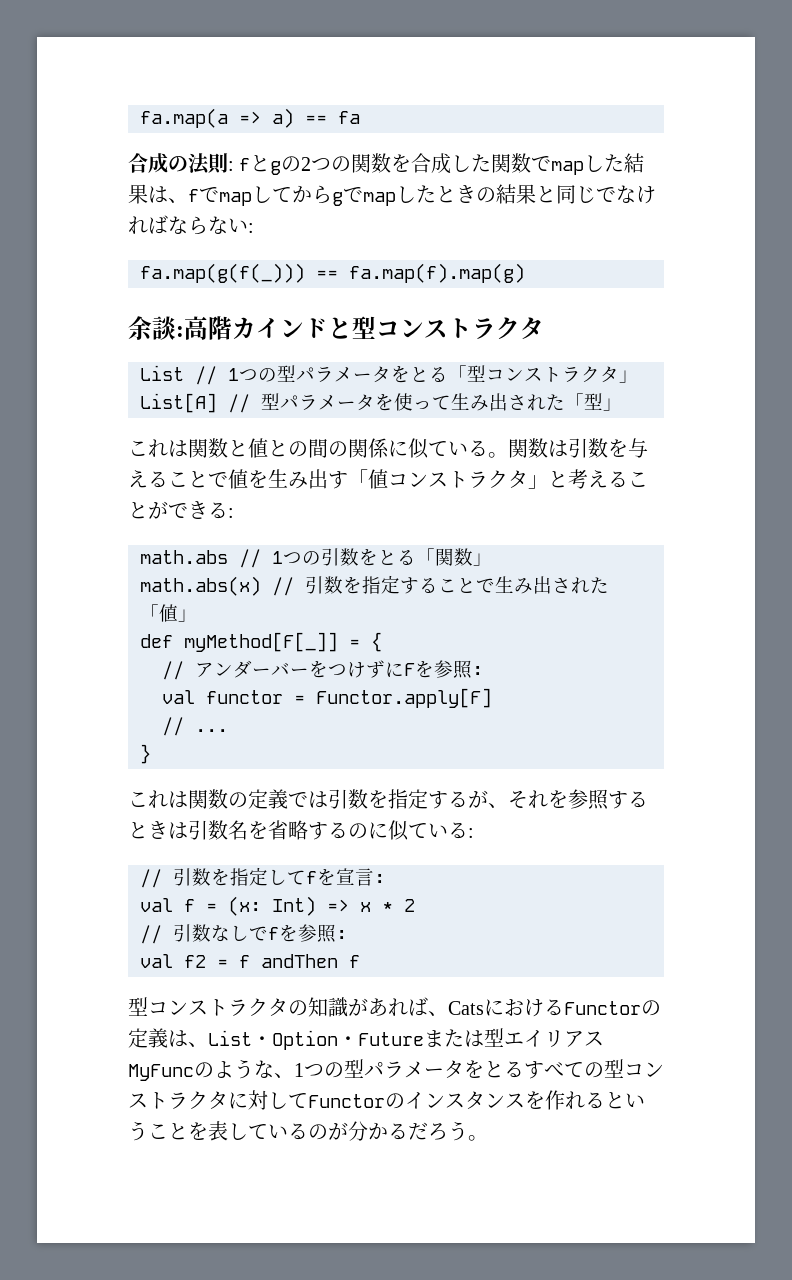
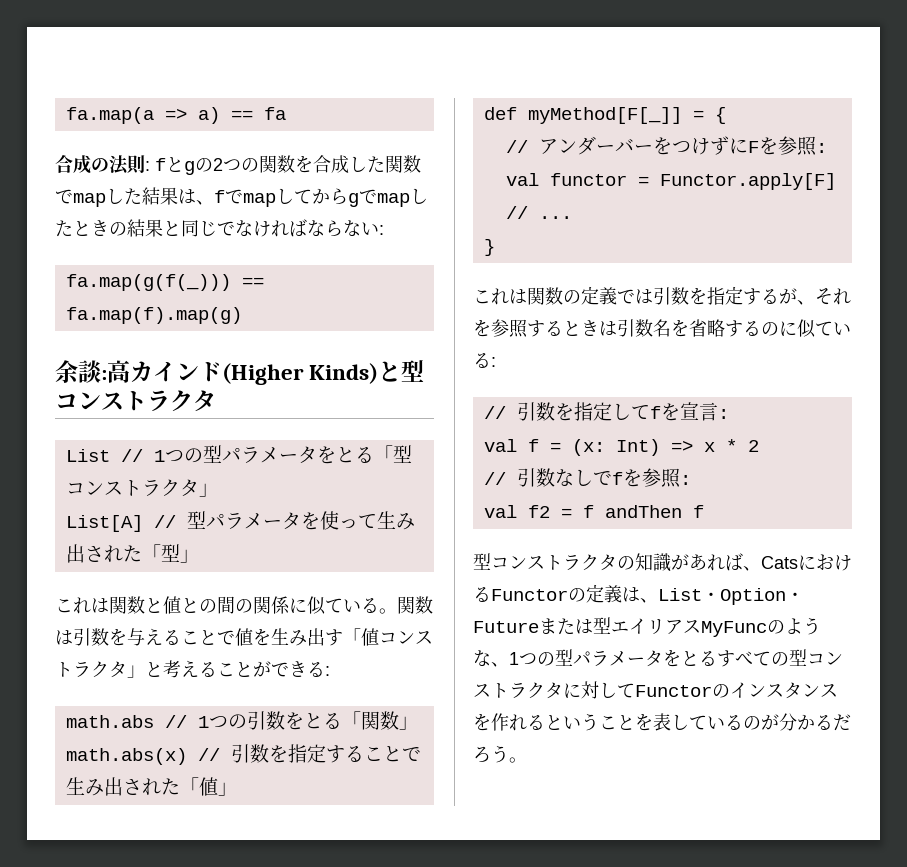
- 余談:高階カインドと型コンストラクタ
+ 余談:高カインド(Higher Kinds)と型コンストラクタ

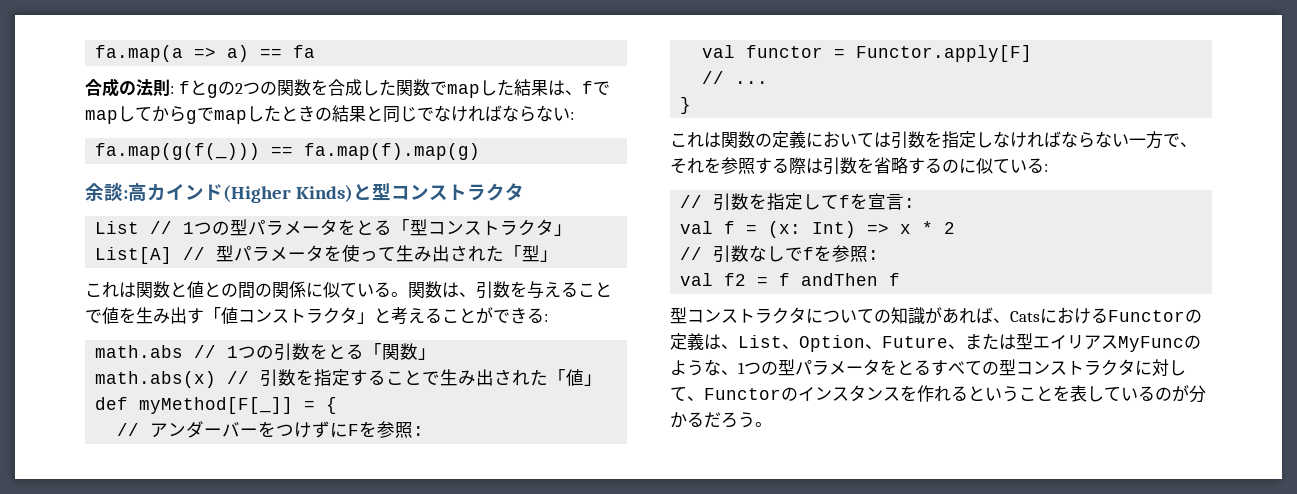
- 関数は引数を与えることで値を生み出す「値コンストラクタ」と考えることができる:
+ 関数は、引数を与えることで値を生み出す「値コンストラクタ」と考えることができる:
- これは関数の定義では引数を指定するが、それを参照するときは引数名を省略するのに似ている:
+ これは関数の定義においては引数を指定しなければならない一方で、それを参照する際は引数を省略するのに似ている:
- 型コンストラクタの知識があれば、CatsにおけるFunctorの定義は、List・Option・Futureまたは型エイリアスMyFuncのような、1つの型パラメータをとるすべての型コンストラクタに対してFunctorのインスタンスを作れるということを表しているのが分かるだろう。
+ 型コンストラクタについての知識があれば、CatsにおけるFunctorの定義は、List、Option、Future、または型エイリアスMyFuncのような、1つの型パラメータをとるすべての型コンストラクタに対して、Functorのインスタンスを作れるということを表しているのが分かるだろう。

